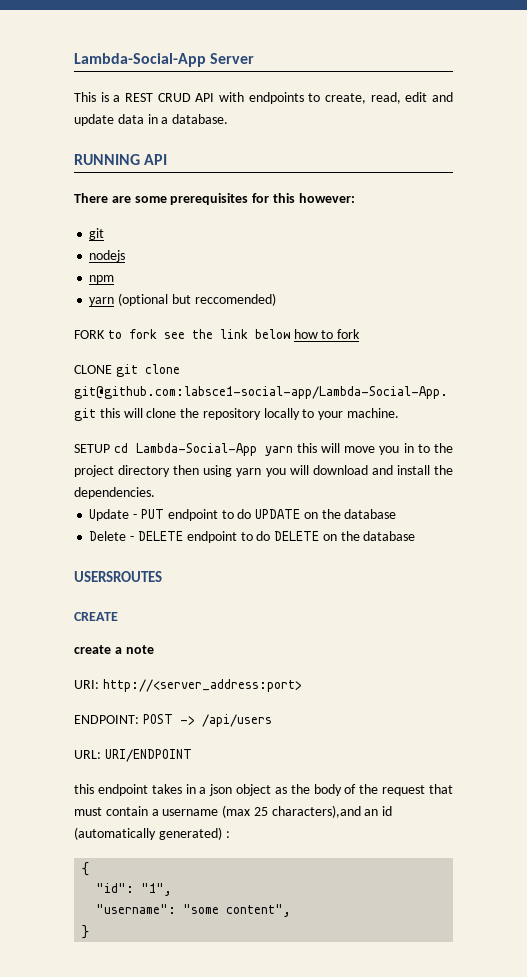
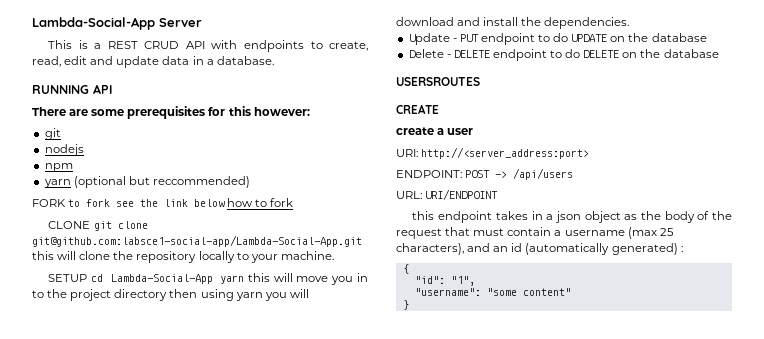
- yarn (optional but reccomended)
+ yarn (optional but reccommended)
- create a note
+ create a user
- this endpoint takes in a json object as the body of the request that must contain a username (max 25 characters),and an id (automatically generated) :
+ this endpoint takes in a json object as the body of the request that must contain a username (max 25 characters), and an id (automatically generated) :
- "username": "some content",
+ "username": "some content"

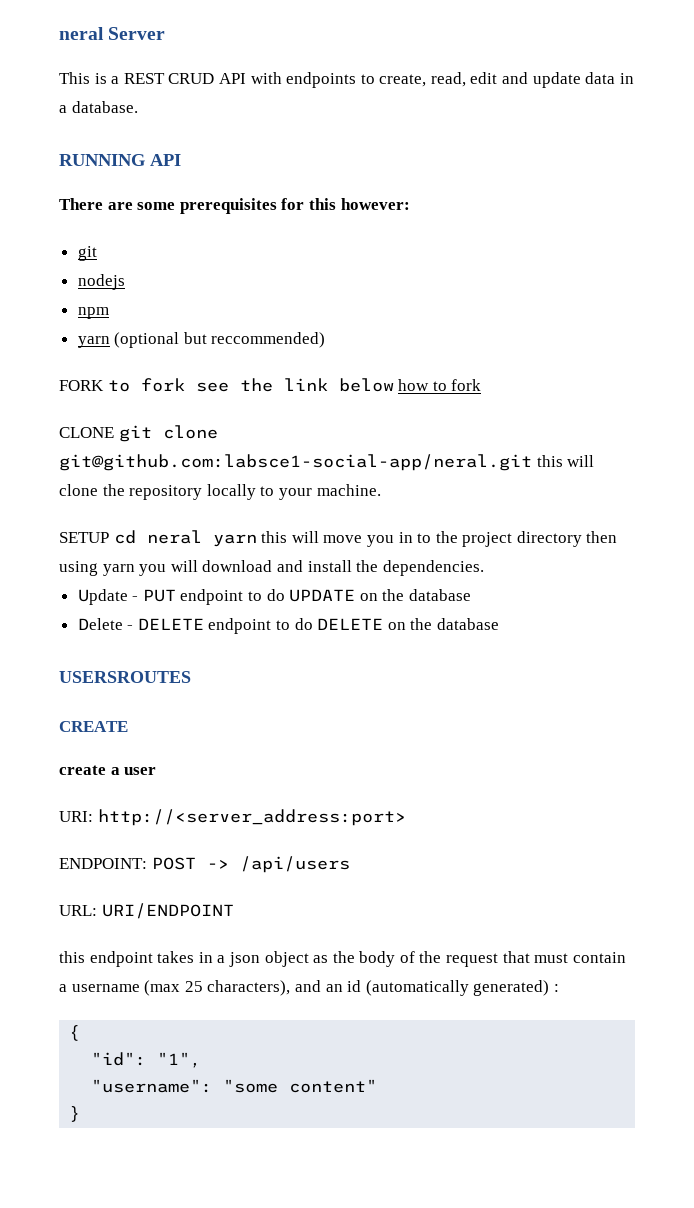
- Lambda-Social-App Server
+ neral Server
- CLONE git clone git@github.com:labsce1-social-app/Lambda-Social-App.git this will clone the repository locally to your machine.
+ CLONE git clone git@github.com:labsce1-social-app/neral.git this will clone the repository locally to your machine.
- SETUP cd Lambda-Social-App yarn this will move you in to the project directory then using yarn you will download and install the dependencies.
+ SETUP cd neral yarn this will move you in to the project directory then using yarn you will download and install the dependencies.

